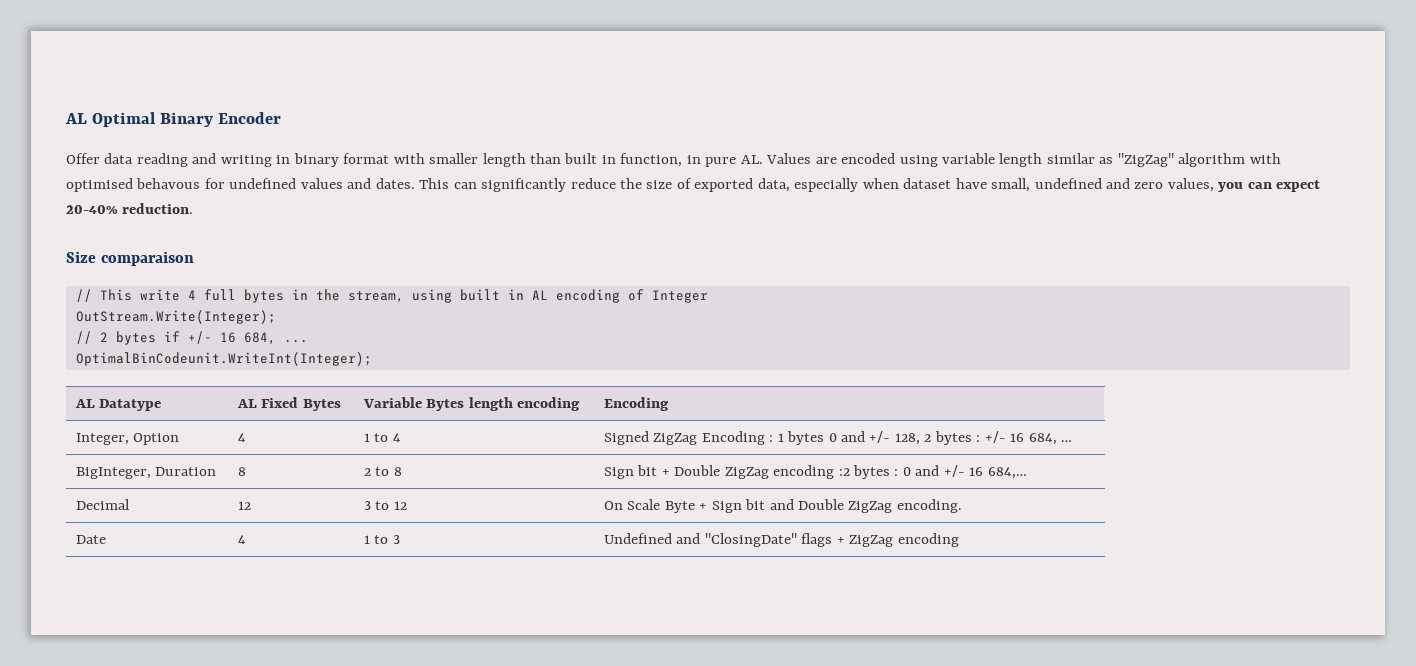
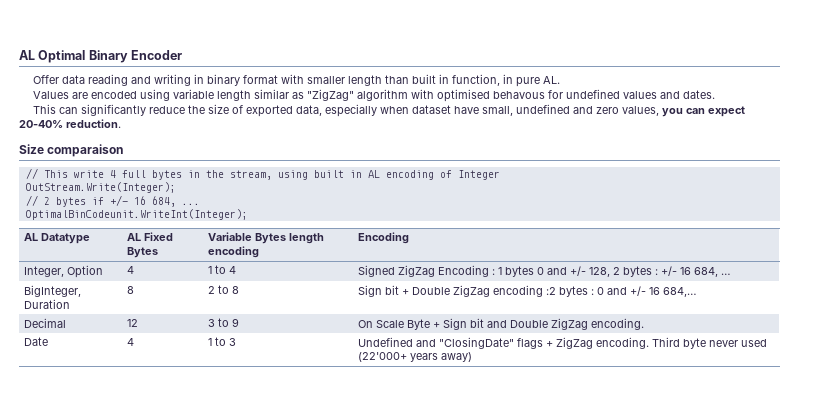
- Offer data reading and writing in binary format with smaller length than built in function, in pure AL. Values are encoded using variable length similar as "ZigZag" algorithm with optimised behavous for undefined values and dates. This can significantly reduce the size of exported data, especially when dataset have small, undefined and zero values, you can expect 20-40% reduction.
+ Offer data reading and writing in binary format with smaller length than built in function, in pure AL.
+ Values are encoded using variable length similar as "ZigZag" algorithm with optimised behavous for undefined values and dates.
+ This can significantly reduce the size of exported data, especially when dataset have small, undefined and zero values, you can expect 20-40% reduction.
- Decimal | 12 | 3 to 12 | On Scale Byte + Sign bit and Double ZigZag encoding.
+ Decimal | 12 | 3 to 9 | On Scale Byte + Sign bit and Double ZigZag encoding.
- Date | 4 | 1 to 3 | Undefined and "ClosingDate" flags + ZigZag encoding
+ Date | 4 | 1 to 3 | Undefined and "ClosingDate" flags + ZigZag encoding. Third byte never used (22'000+ years away)

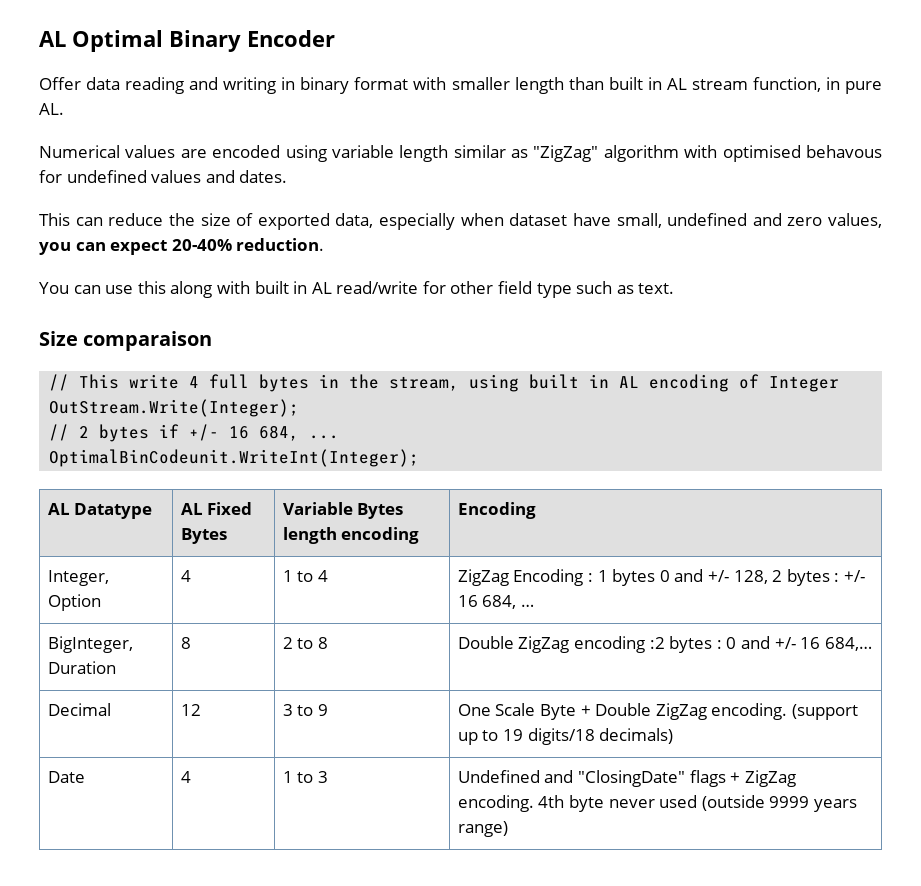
- Offer data reading and writing in binary format with smaller length than built in function, in pure AL.
+ Offer data reading and writing in binary format with smaller length than built in AL stream function, in pure AL.
- Values are encoded using variable length similar as "ZigZag" algorithm with optimised behavous for undefined values and dates.
+ Numerical values are encoded using variable length similar as "ZigZag" algorithm with optimised behavous for undefined values and dates.
- This can significantly reduce the size of exported data, especially when dataset have small, undefined and zero values, you can expect 20-40% reduction.
+ This can reduce the size of exported data, especially when dataset have small, undefined and zero values, you can expect 20-40% reduction.
+ You can use this along with built in AL read/write for other field type such as text.
- Integer, Option | 4 | 1 to 4 | Signed ZigZag Encoding : 1 bytes 0 and +/- 128, 2 bytes : +/- 16 684, …
+ Integer, Option | 4 | 1 to 4 | ZigZag Encoding : 1 bytes 0 and +/- 128, 2 bytes : +/- 16 684, …
- BigInteger, Duration | 8 | 2 to 8 | Sign bit + Double ZigZag encoding :2 bytes : 0 and +/- 16 684,…
+ BigInteger, Duration | 8 | 2 to 8 | Double ZigZag encoding :2 bytes : 0 and +/- 16 684,…
- Decimal | 12 | 3 to 9 | On Scale Byte + Sign bit and Double ZigZag encoding.
+ Decimal | 12 | 3 to 9 | One Scale Byte + Double ZigZag encoding. (support up to 19 digits/18 decimals)
- Date | 4 | 1 to 3 | Undefined and "ClosingDate" flags + ZigZag encoding. Third byte never used (22'000+ years away)
+ Date | 4 | 1 to 3 | Undefined and "ClosingDate" flags + ZigZag encoding. 4th byte never used (outside 9999 years range)

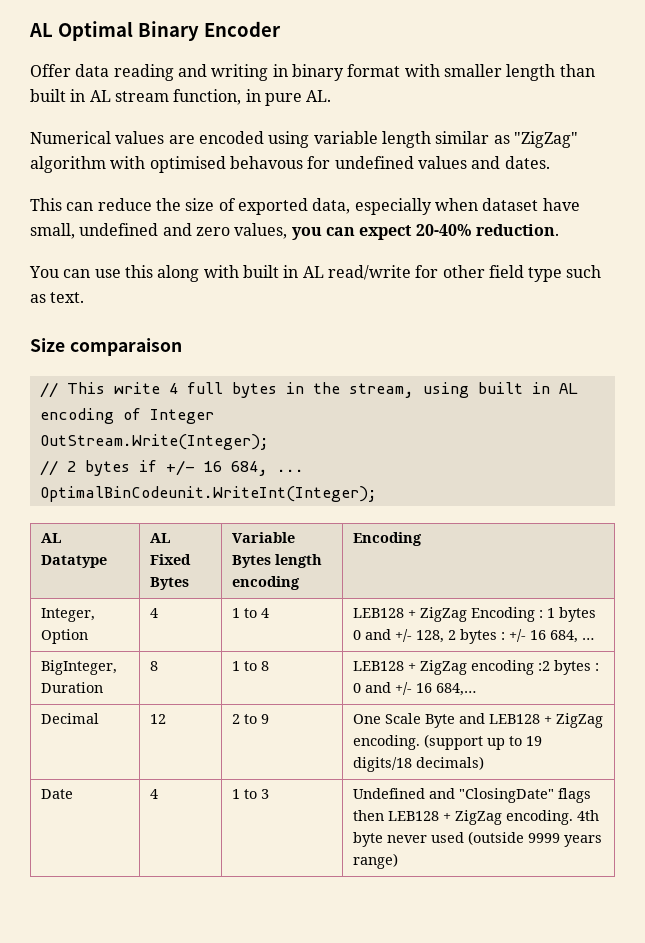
- Integer, Option | 4 | 1 to 4 | ZigZag Encoding : 1 bytes 0 and +/- 128, 2 bytes : +/- 16 684, …
+ Integer, Option | 4 | 1 to 4 | LEB128 + ZigZag Encoding : 1 bytes 0 and +/- 128, 2 bytes : +/- 16 684, …
- BigInteger, Duration | 8 | 2 to 8 | Double ZigZag encoding :2 bytes : 0 and +/- 16 684,…
+ BigInteger, Duration | 8 | 1 to 8 | LEB128 + ZigZag encoding :2 bytes : 0 and +/- 16 684,…
- Decimal | 12 | 3 to 9 | One Scale Byte + Double ZigZag encoding. (support up to 19 digits/18 decimals)
+ Decimal | 12 | 2 to 9 | One Scale Byte and LEB128 + ZigZag encoding. (support up to 19 digits/18 decimals)
- Date | 4 | 1 to 3 | Undefined and "ClosingDate" flags + ZigZag encoding. 4th byte never used (outside 9999 years range)
+ Date | 4 | 1 to 3 | Undefined and "ClosingDate" flags then LEB128 + ZigZag encoding. 4th byte never used (outside 9999 years range)

